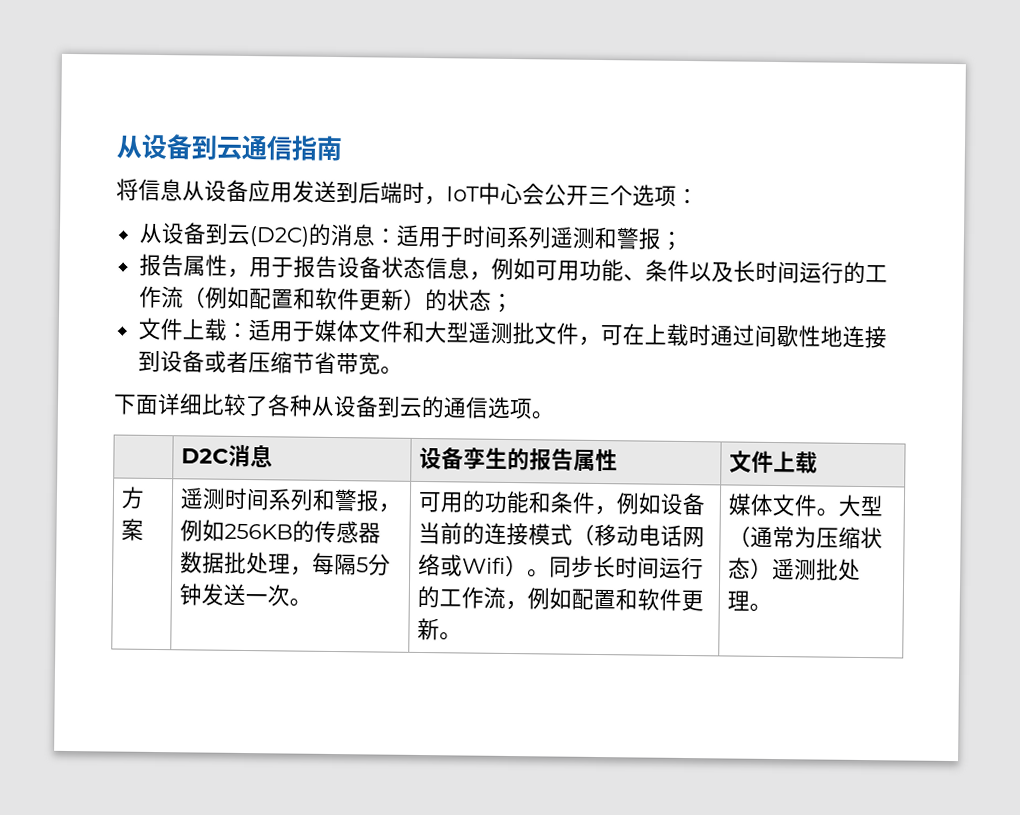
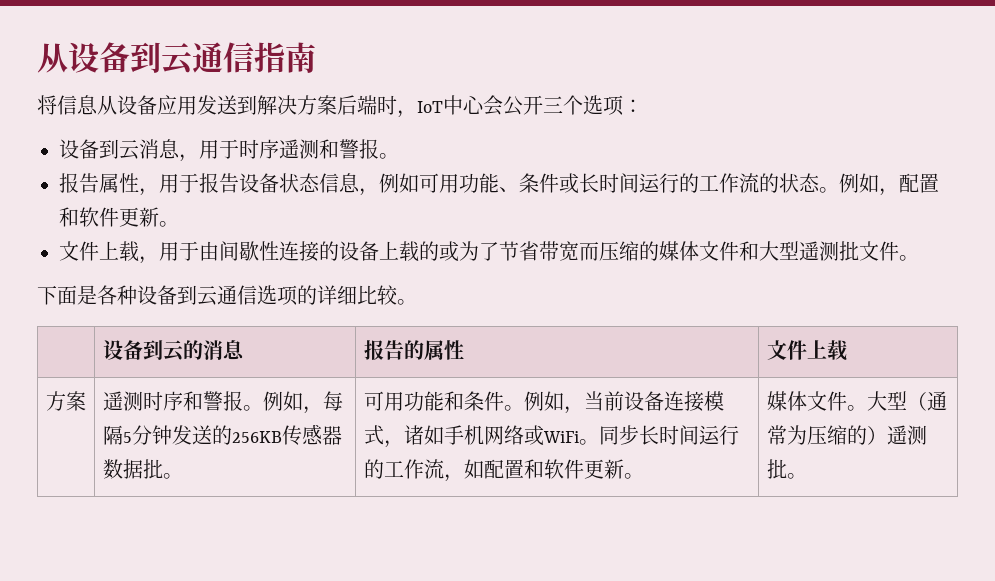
- 将信息从设备应用发送到后端时，IoT中心会公开三个选项：
+ 将信息从设备应用发送到解决方案后端时，IoT中心会公开三个选项：
- 从设备到云(D2C)的消息：适用于时间系列遥测和警报；
+ 设备到云消息，用于时序遥测和警报。
- 报告属性，用于报告设备状态信息，例如可用功能、条件以及长时间运行的工作流（例如配置和软件更新）的状态；
- 文件上载：适用于媒体文件和大型遥测批文件，可在上载时通过间歇性地连接到设备或者压缩节省带宽。
- 下面详细比较了各种从设备到云的通信选项。
- | D2C消息 | 设备孪生的报告属性 | 文件上载
+ 报告属性，用于报告设备状态信息，例如可用功能、条件或长时间运行的工作流的状态。例如，配置和软件更新。
+ 文件上载，用于由间歇性连接的设备上载的或为了节省带宽而压缩的媒体文件和大型遥测批文件。
+ 下面是各种设备到云通信选项的详细比较。
+ | 设备到云的消息 | 报告的属性 | 文件上载
- 遥测时间系列和警报，例如256KB的传感器数据批处理，每隔5分钟发送一次。
+ 遥测时序和警报。例如，每隔5分钟发送的256KB传感器数据批。
- 可用的功能和条件，例如设备当前的连接模式（移动电话网络或Wifi）。
+ 可用功能和条件。例如，当前设备连接模式，诸如手机网络或WiFi。
- 同步长时间运行的工作流，例如配置和软件更新。
+ 同步长时间运行的工作流，如配置和软件更新。
- 大型（通常为压缩状态）遥测批处理。
+ 大型（通常为压缩的）遥测批。

